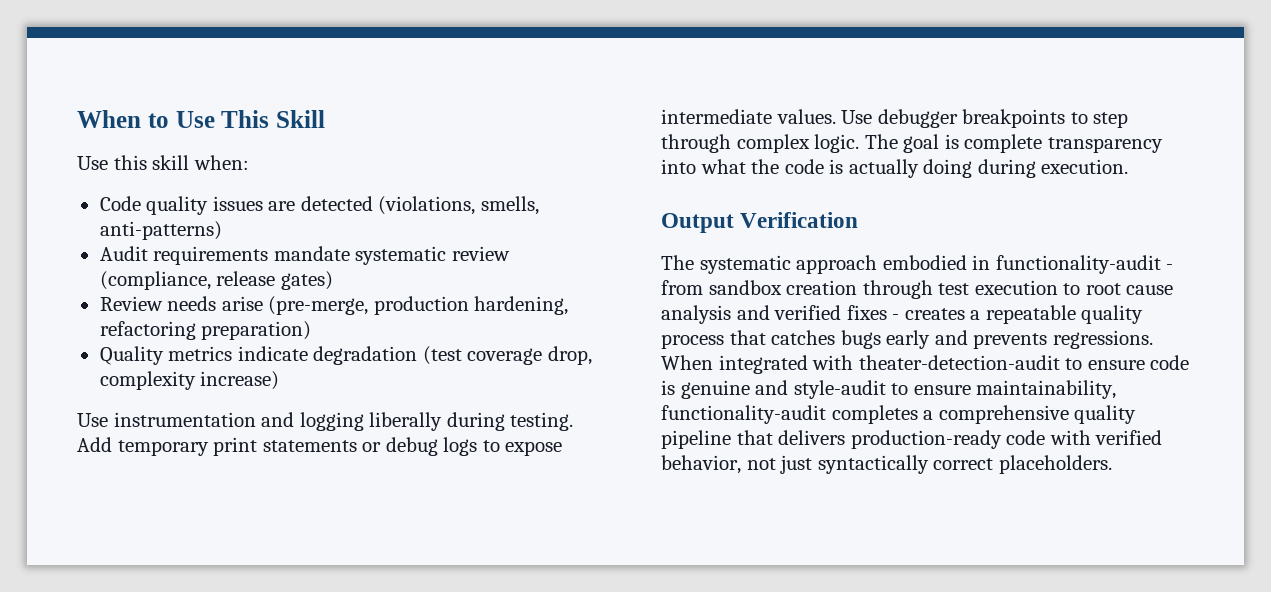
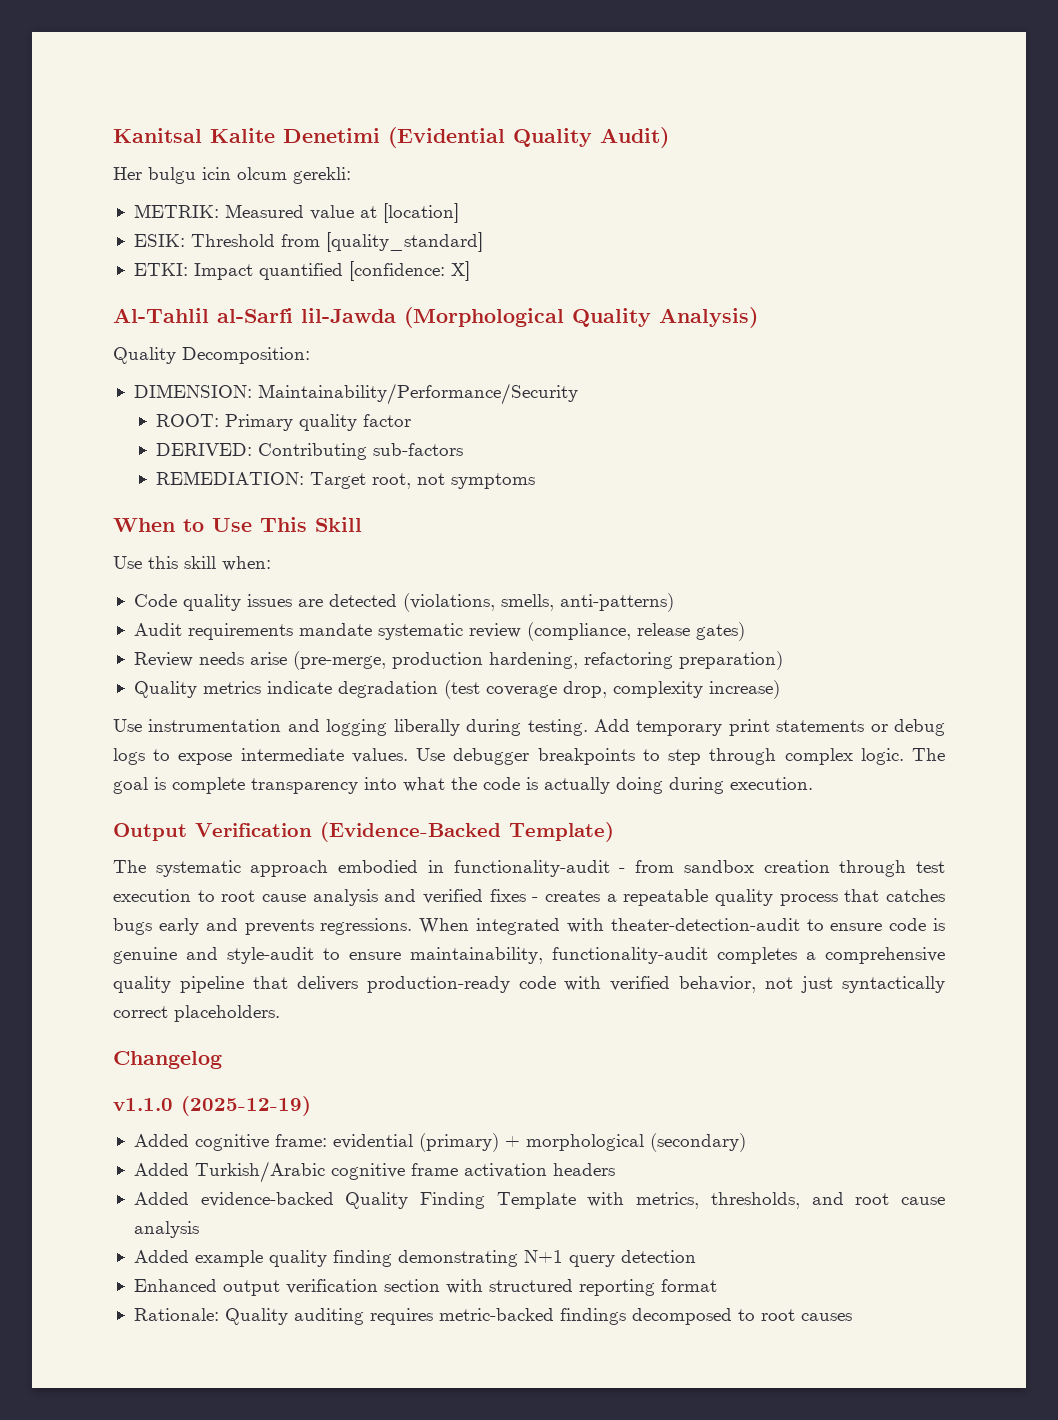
+ Kanitsal Kalite Denetimi (Evidential Quality Audit)
+ Her bulgu icin olcum gerekli:
+ METRIK: Measured value at [location]
+ ESIK: Threshold from [quality_standard]
+ ETKI: Impact quantified [confidence: X]
+ Al-Tahlil al-Sarfi lil-Jawda (Morphological Quality Analysis)
+ Quality Decomposition:
+ DIMENSION: Maintainability/Performance/Security
+ ROOT: Primary quality factor
+ DERIVED: Contributing sub-factors
+ REMEDIATION: Target root, not symptoms
- Output Verification
+ Output Verification (Evidence-Backed Template)
+ Changelog
+ v1.1.0 (2025-12-19)
+ Added cognitive frame: evidential (primary) + morphological (secondary)
+ Added Turkish/Arabic cognitive frame activation headers
+ Added evidence-backed Quality Finding Template with metrics, thresholds, and root cause analysis
+ Added example quality finding demonstrating N+1 query detection
+ Enhanced output verification section with structured reporting format
+ Rationale: Quality auditing requires metric-backed findings decomposed to root causes

